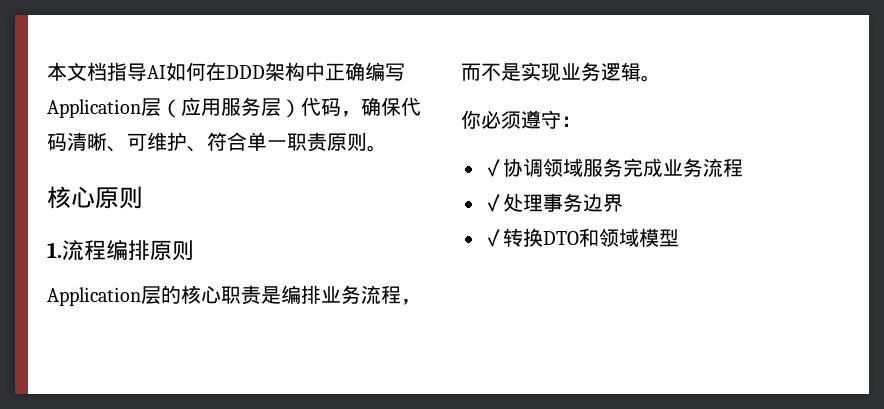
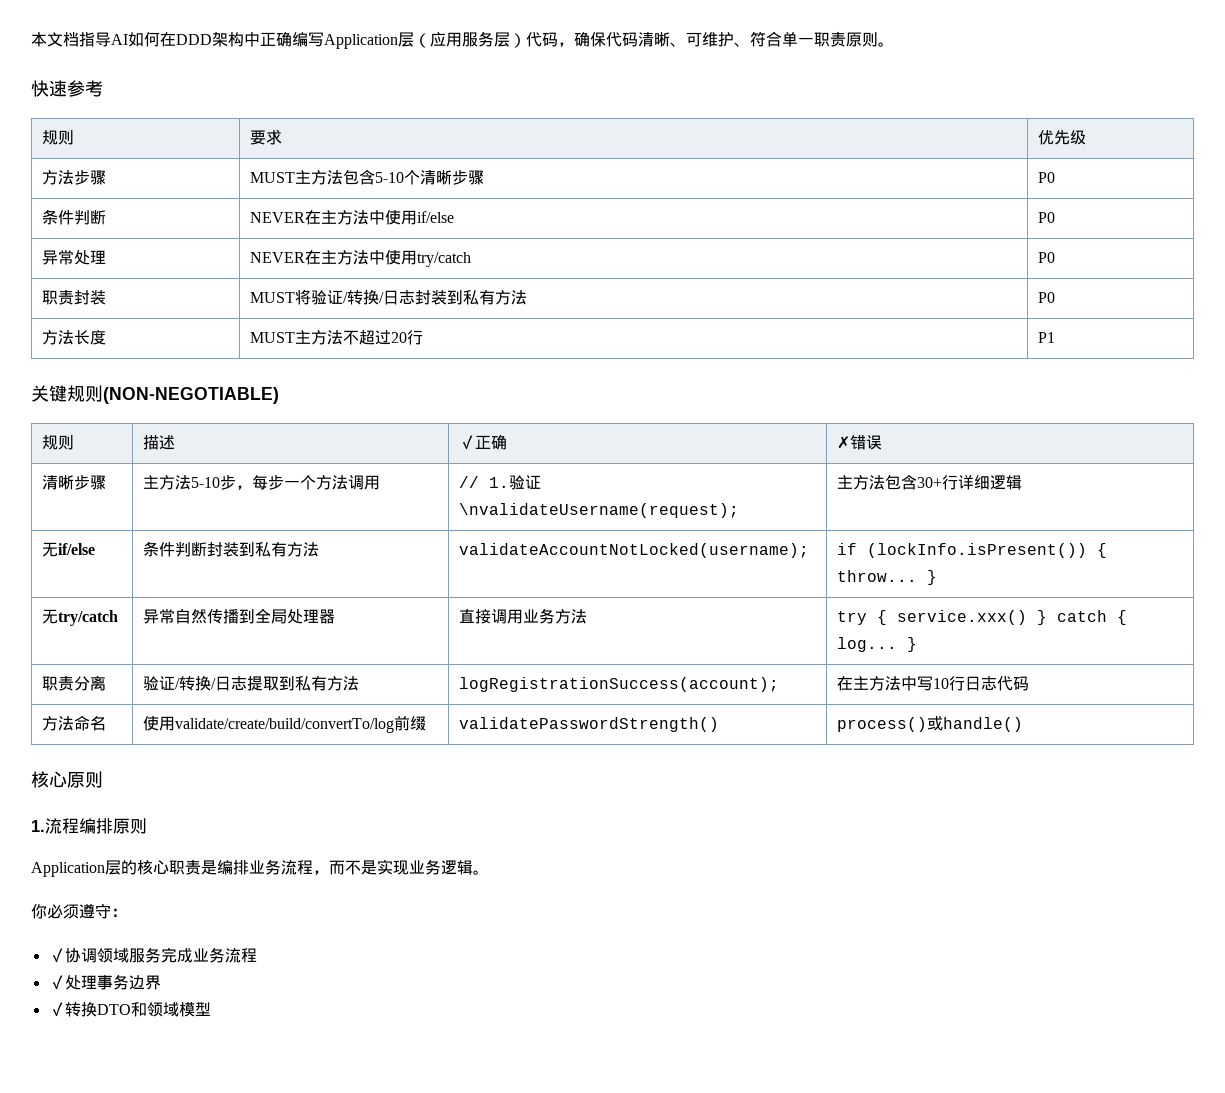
+ 快速参考
+ 规则 | 要求 | 优先级
+ 方法步骤 | MUST主方法包含5-10个清晰步骤 | P0
+ 条件判断 | NEVER在主方法中使用if/else | P0
+ 异常处理 | NEVER在主方法中使用try/catch | P0
+ 职责封装 | MUST将验证/转换/日志封装到私有方法 | P0
+ 方法长度 | MUST主方法不超过20行 | P1
+ 关键规则(NON-NEGOTIABLE)
+ 规则 | 描述 | ✓正确 | ✗错误
+ 清晰步骤 | 主方法5-10步，每步一个方法调用 | // 1.验证\nvalidateUsername(request); | 主方法包含30+行详细逻辑
+ 无if/else | 条件判断封装到私有方法 | validateAccountNotLocked(username); | if (lockInfo.isPresent()) { throw... }
+ 无try/catch | 异常自然传播到全局处理器 | 直接调用业务方法 | try { service.xxx() } catch { log... }
+ 职责分离 | 验证/转换/日志提取到私有方法 | logRegistrationSuccess(account); | 在主方法中写10行日志代码
+ 方法命名 | 使用validate/create/build/convertTo/log前缀 | validatePasswordStrength() | process()或handle()

